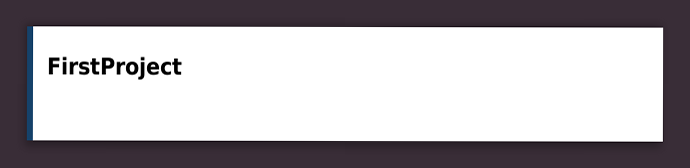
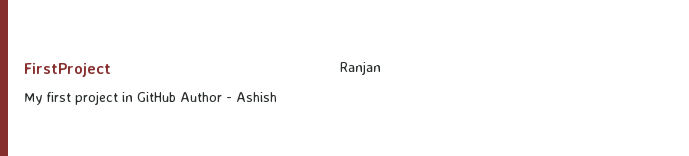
+ My first project in GitHub Author - Ashish Ranjan

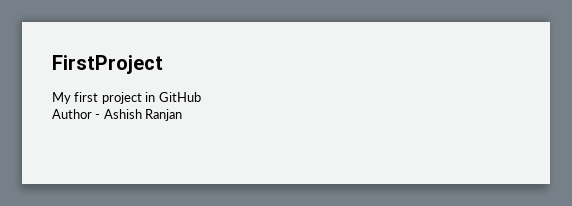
- My first project in GitHub Author - Ashish Ranjan
+ My first project in GitHub
+ Author - Ashish Ranjan

